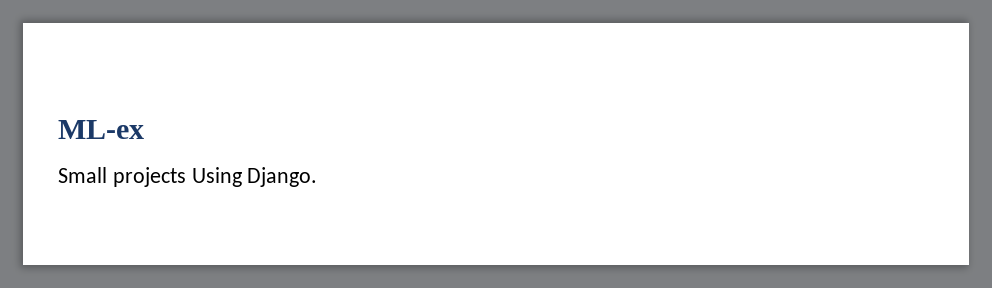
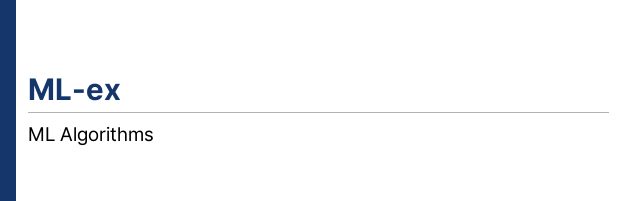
- Small projects Using Django.
+ ML Algorithms

